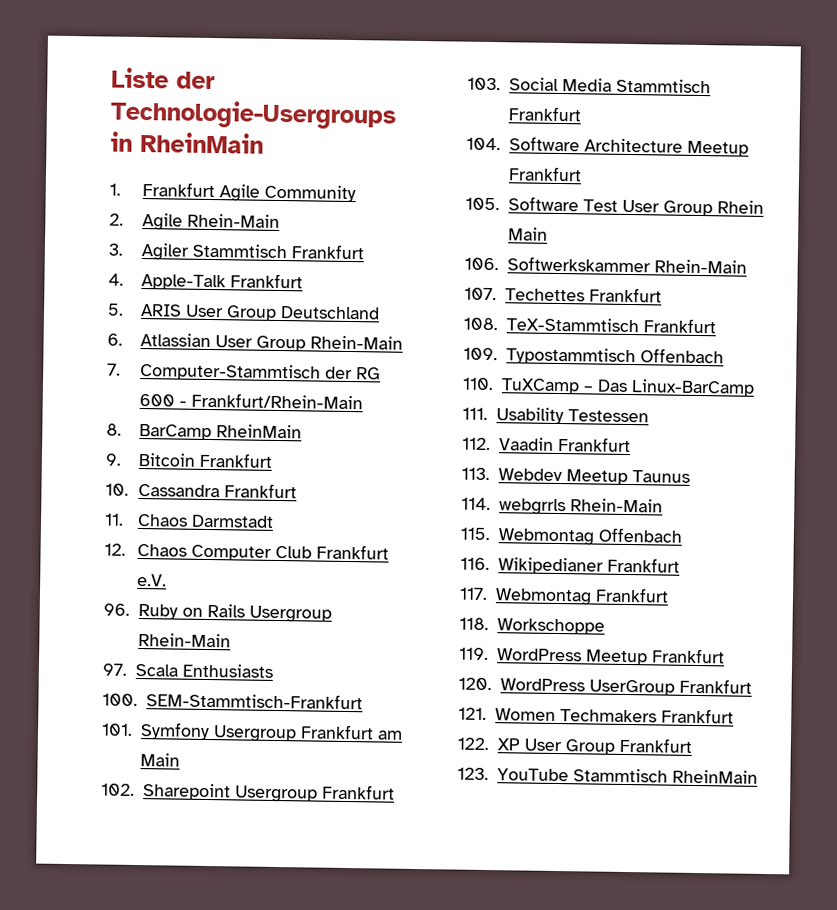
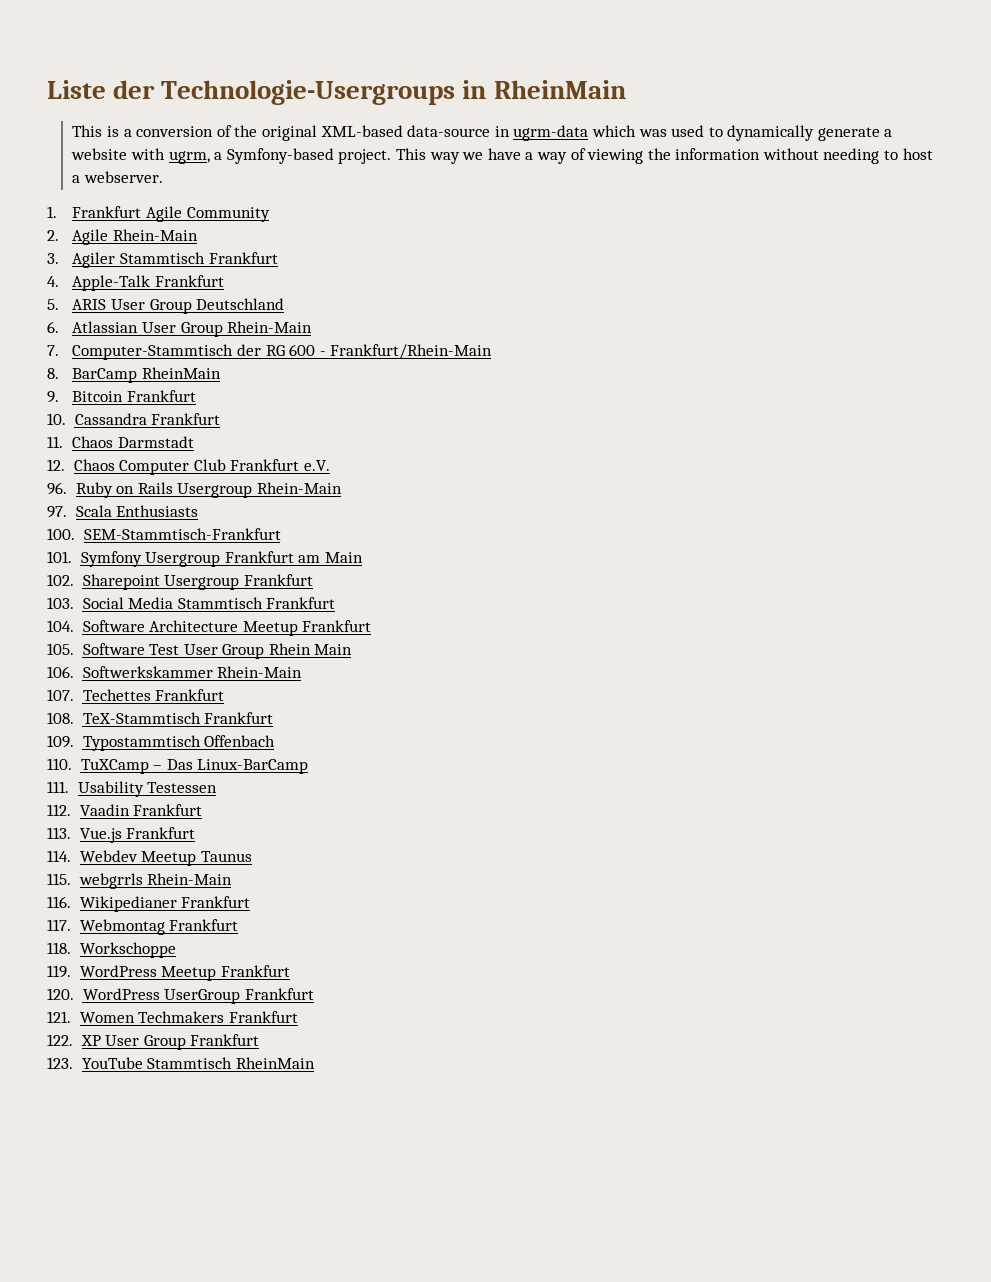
+ This is a conversion of the original XML-based data-source in ugrm-data which was used to dynamically generate a website with ugrm, a Symfony-based project. This way we have a way of viewing the information without needing to host a webserver.
- 113. Webdev Meetup Taunus
+ 113. Vue.js Frankfurt
+ 114. Webdev Meetup Taunus
- 114. webgrrls Rhein-Main
+ 115. webgrrls Rhein-Main
- 115. Webmontag Offenbach

